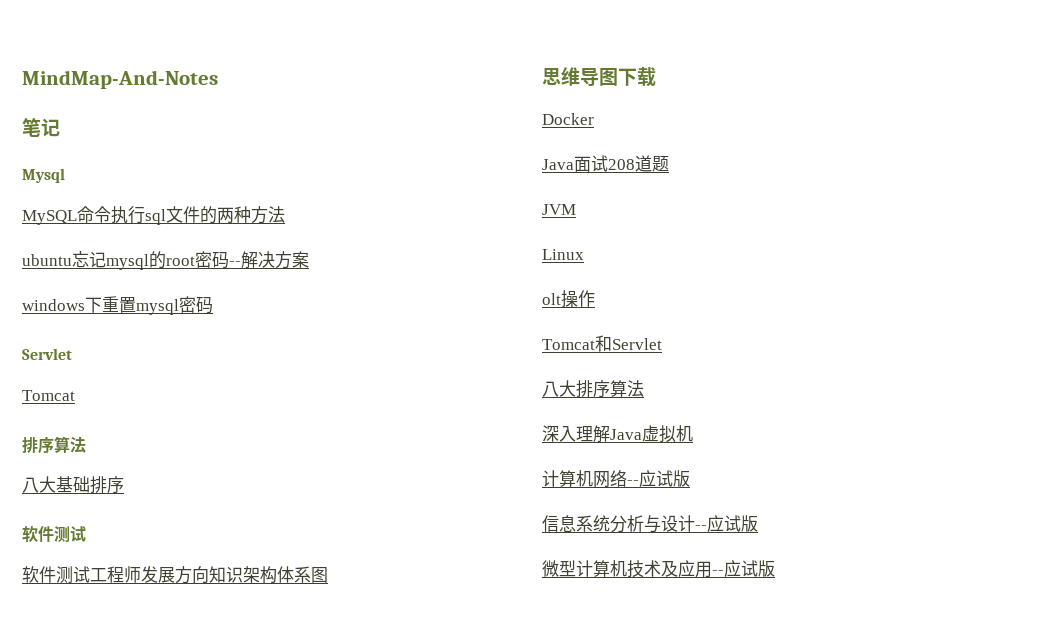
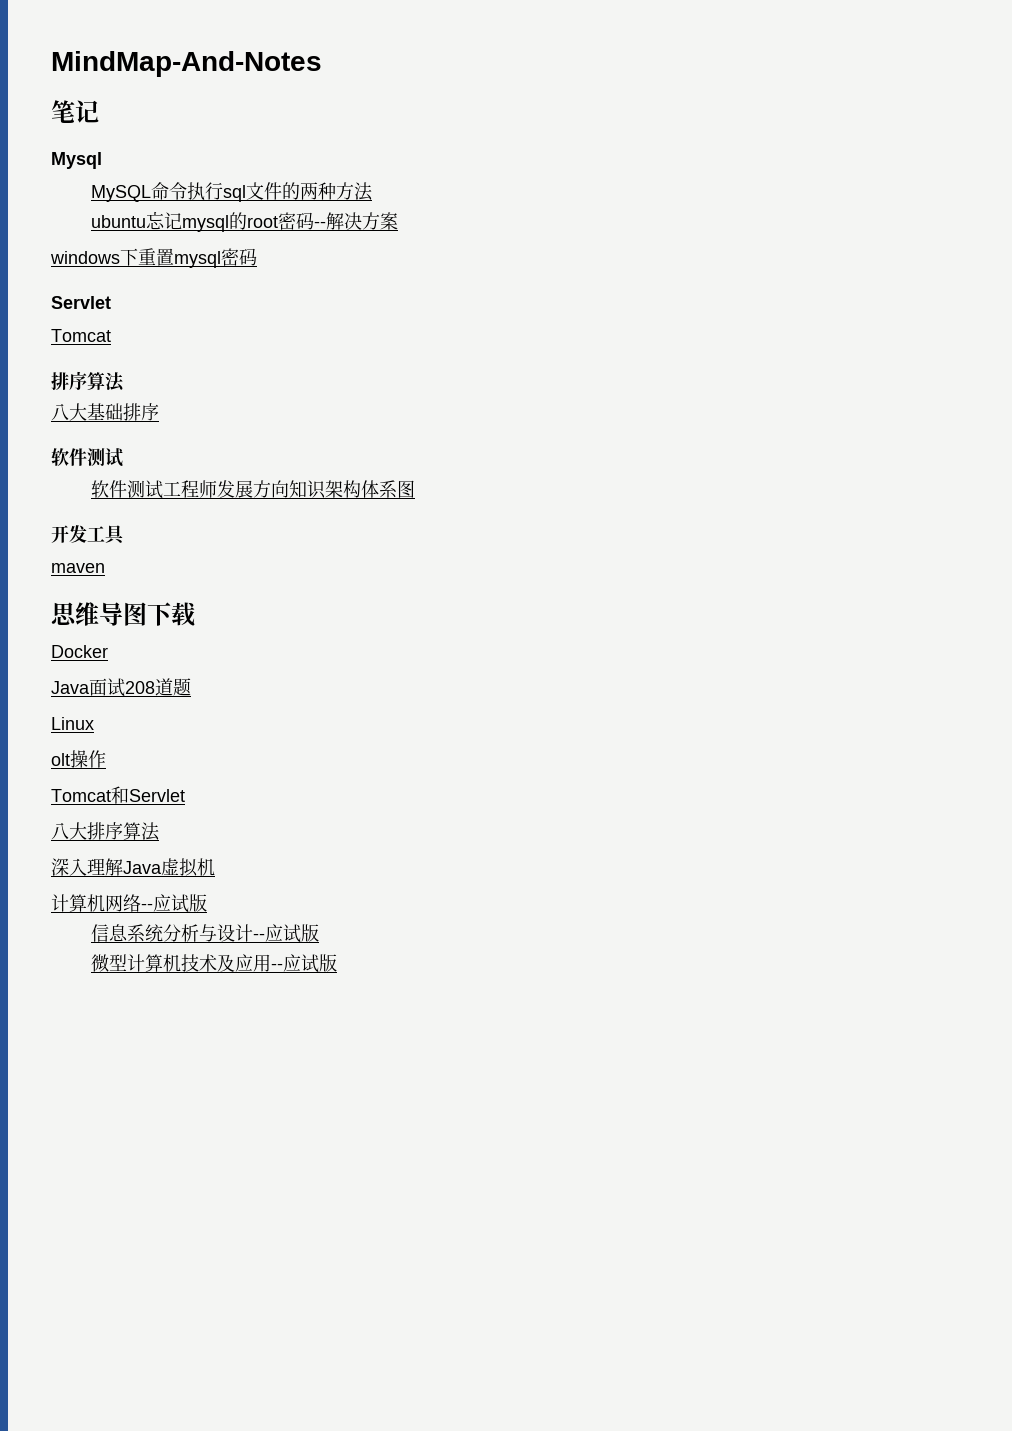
+ 开发工具
+ maven
- JVM

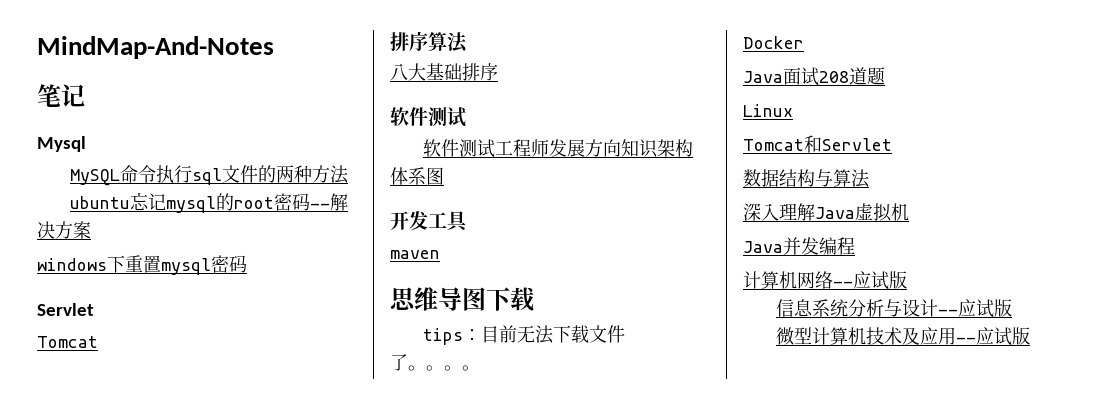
+ tips：目前无法下载文件了。。。。
- olt操作
- 八大排序算法
+ 数据结构与算法
+ Java并发编程

